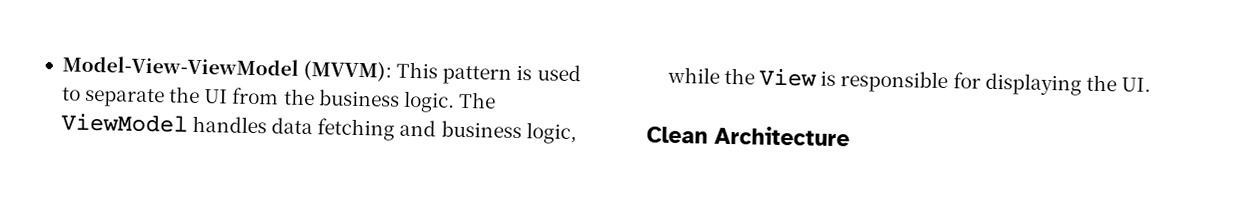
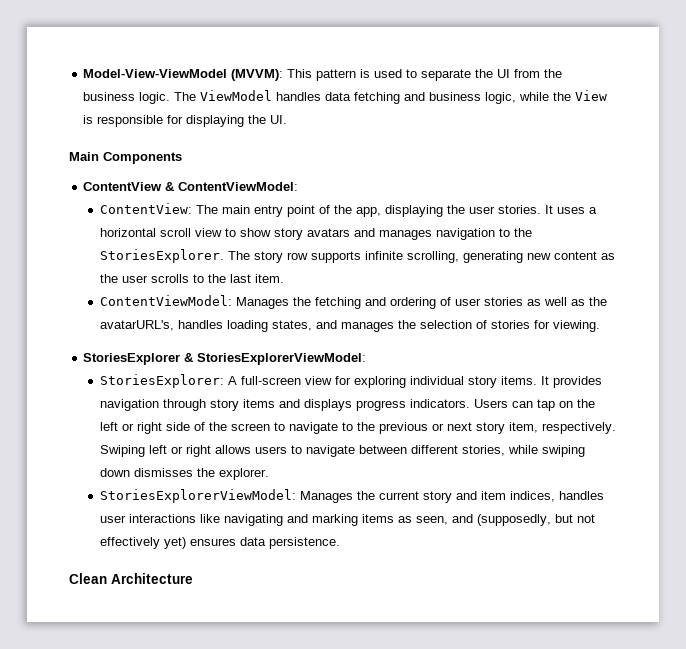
+ Main Components
+ ContentView & ContentViewModel:
+ ContentView: The main entry point of the app, displaying the user stories. It uses a horizontal scroll view to show story avatars and manages navigation to the StoriesExplorer. The story row supports infinite scrolling, generating new content as the user scrolls to the last item.
+ ContentViewModel: Manages the fetching and ordering of user stories as well as the avatarURL's, handles loading states, and manages the selection of stories for viewing.
+ StoriesExplorer & StoriesExplorerViewModel:
+ StoriesExplorer: A full-screen view for exploring individual story items. It provides navigation through story items and displays progress indicators. Users can tap on the left or right side of the screen to navigate to the previous or next story item, respectively. Swiping left or right allows users to navigate between different stories, while swiping down dismisses the explorer.
+ StoriesExplorerViewModel: Manages the current story and item indices, handles user interactions like navigating and marking items as seen, and (supposedly, but not effectively yet) ensures data persistence.

